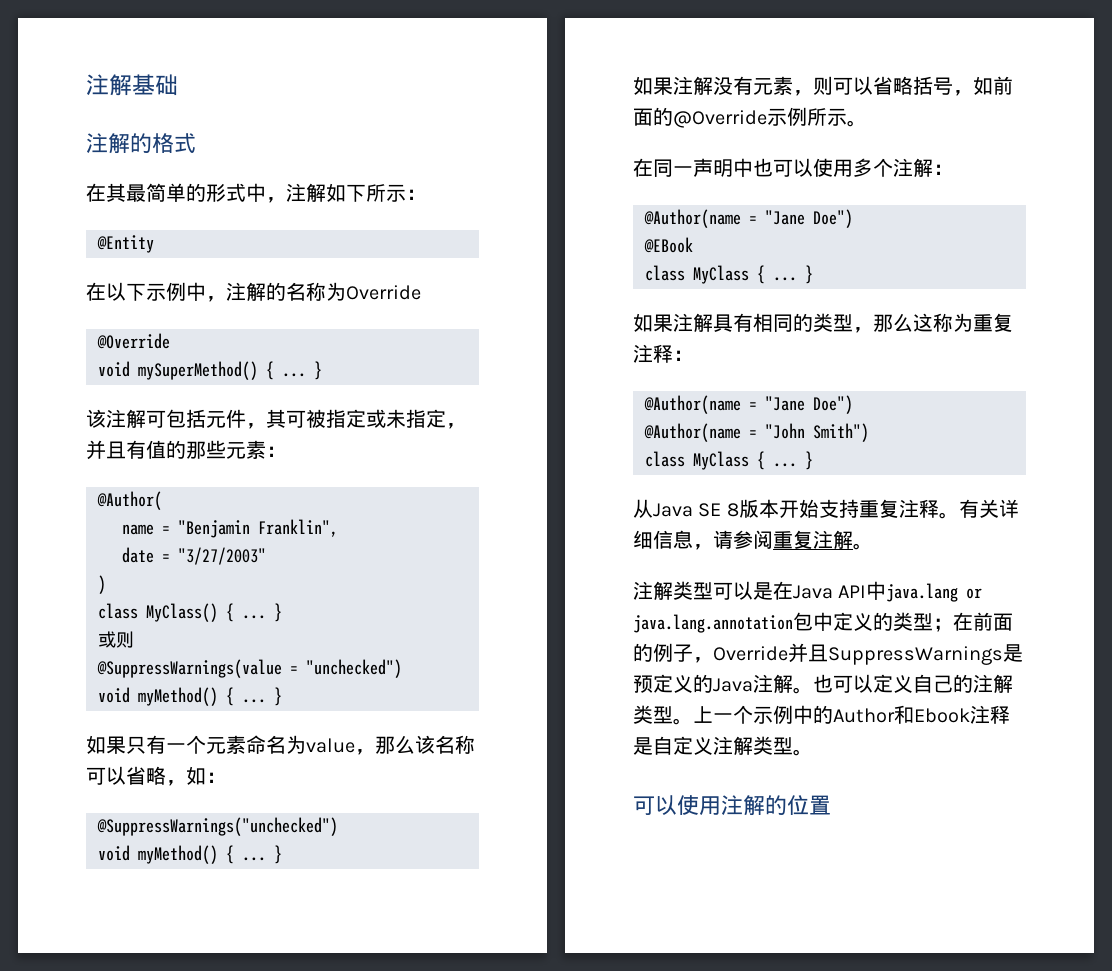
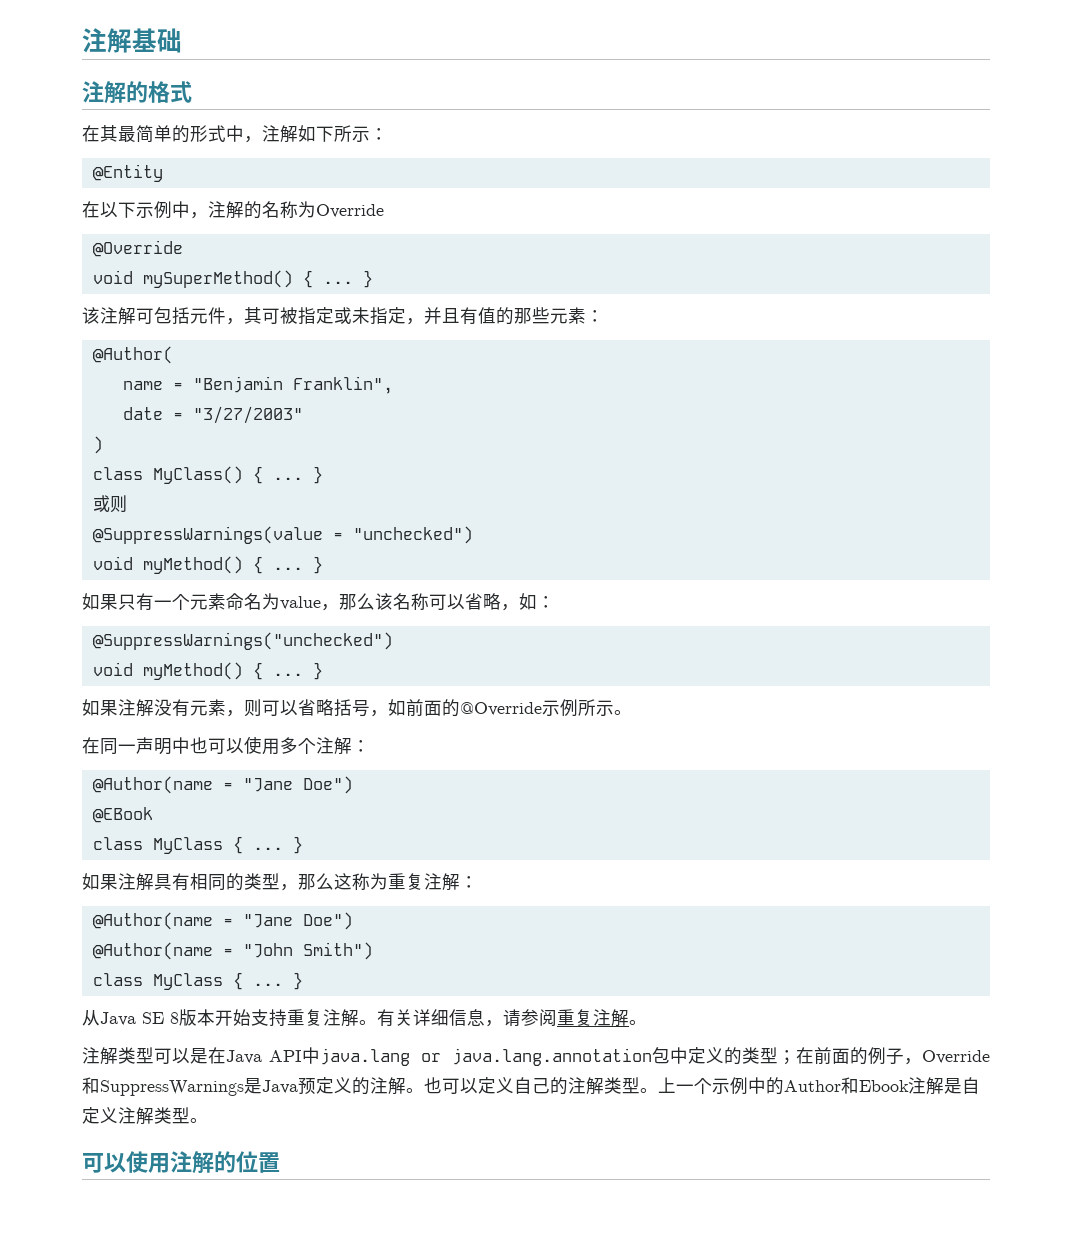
- 如果注解具有相同的类型，那么这称为重复注释：
+ 如果注解具有相同的类型，那么这称为重复注解：
- 从Java SE 8版本开始支持重复注释。
+ 从Java SE 8版本开始支持重复注解。
- 注解类型可以是在Java API中java.lang or java.lang.annotation包中定义的类型；在前面的例子，Override并且SuppressWarnings是预定义的Java注解。
+ 注解类型可以是在Java API中java.lang or java.lang.annotation包中定义的类型；在前面的例子，Override和SuppressWarnings是Java预定义的注解。
- 上一个示例中的Author和Ebook注释是自定义注解类型。
+ 上一个示例中的Author和Ebook注解是自定义注解类型。

